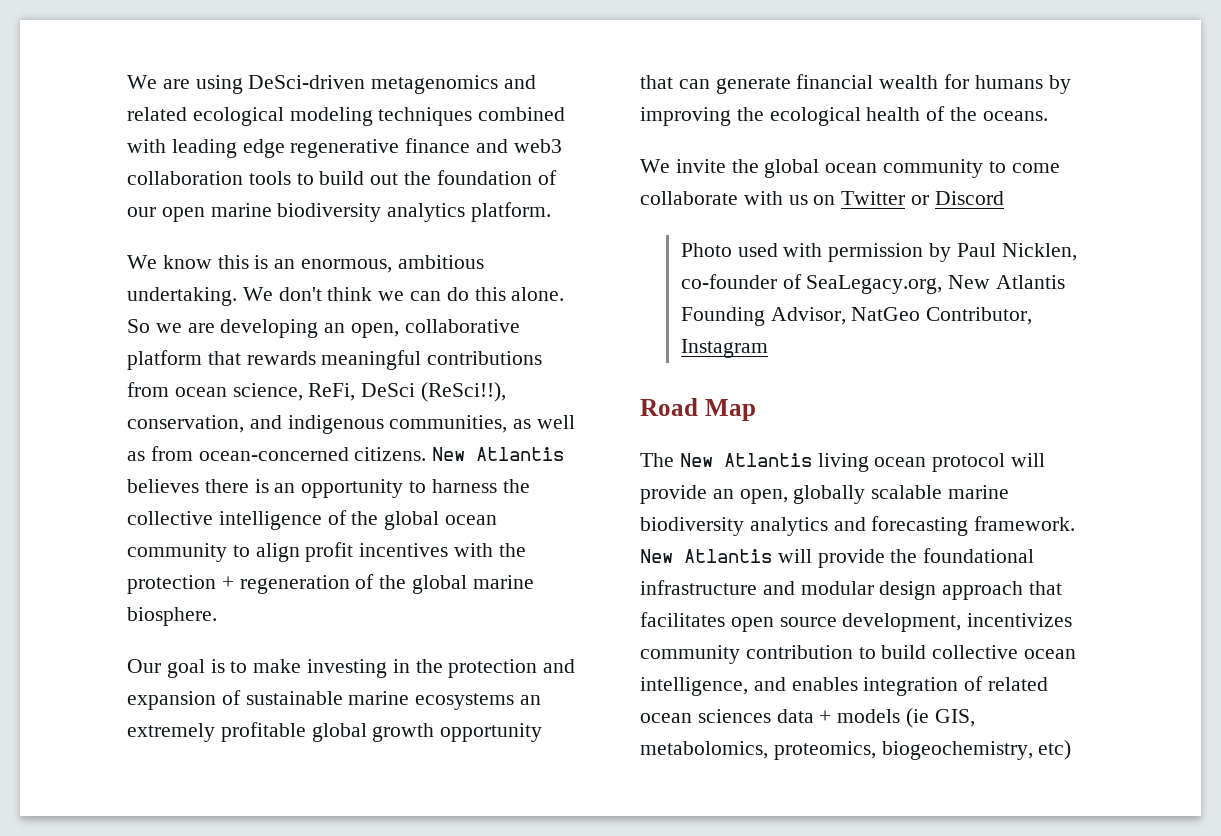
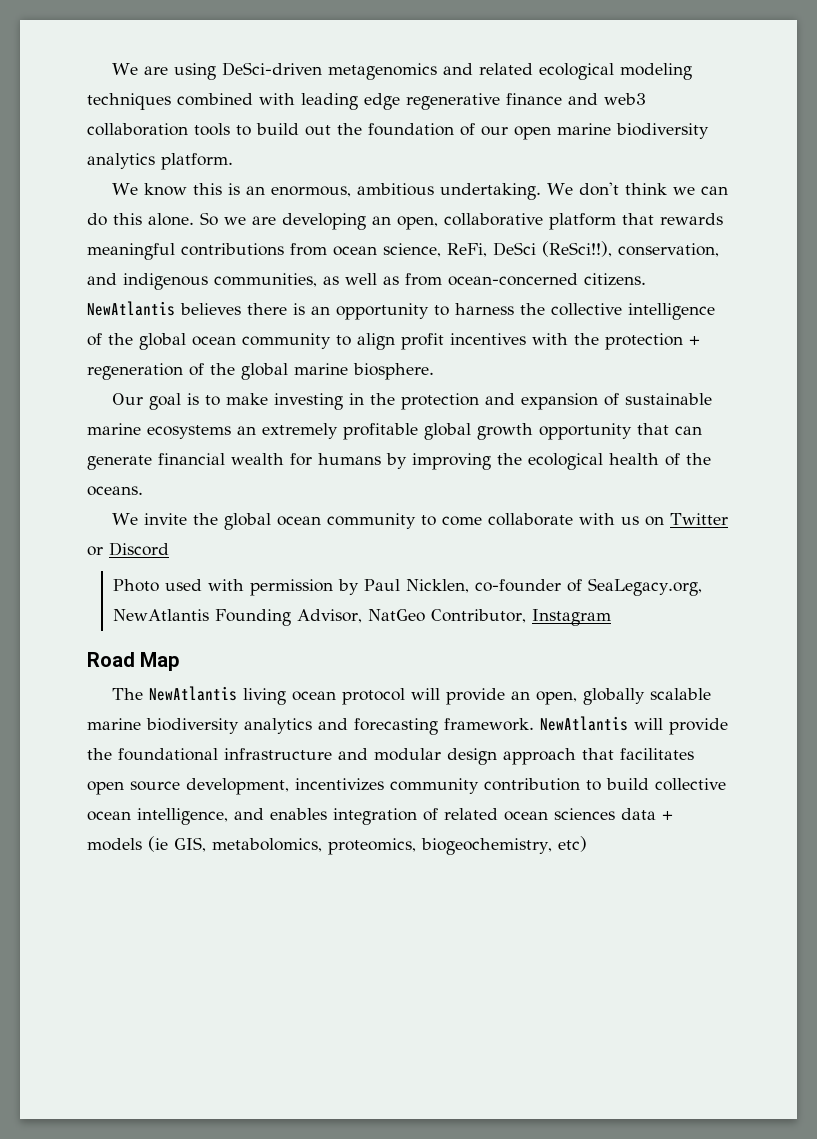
- New Atlantis believes there is an opportunity to harness the collective intelligence of the global ocean community to align profit incentives with the protection + regeneration of the global marine biosphere.
+ NewAtlantis believes there is an opportunity to harness the collective intelligence of the global ocean community to align profit incentives with the protection + regeneration of the global marine biosphere.
- Photo used with permission by Paul Nicklen, co-founder of SeaLegacy.org, New Atlantis Founding Advisor, NatGeo Contributor, Instagram
+ Photo used with permission by Paul Nicklen, co-founder of SeaLegacy.org, NewAtlantis Founding Advisor, NatGeo Contributor, Instagram
- The New Atlantis living ocean protocol will provide an open, globally scalable marine biodiversity analytics and forecasting framework.
+ The NewAtlantis living ocean protocol will provide an open, globally scalable marine biodiversity analytics and forecasting framework.
- New Atlantis will provide the foundational infrastructure and modular design approach that facilitates open source development, incentivizes community contribution to build collective ocean intelligence, and enables integration of related ocean sciences data + models (ie GIS, metabolomics, proteomics, biogeochemistry, etc)
+ NewAtlantis will provide the foundational infrastructure and modular design approach that facilitates open source development, incentivizes community contribution to build collective ocean intelligence, and enables integration of related ocean sciences data + models (ie GIS, metabolomics, proteomics, biogeochemistry, etc)

